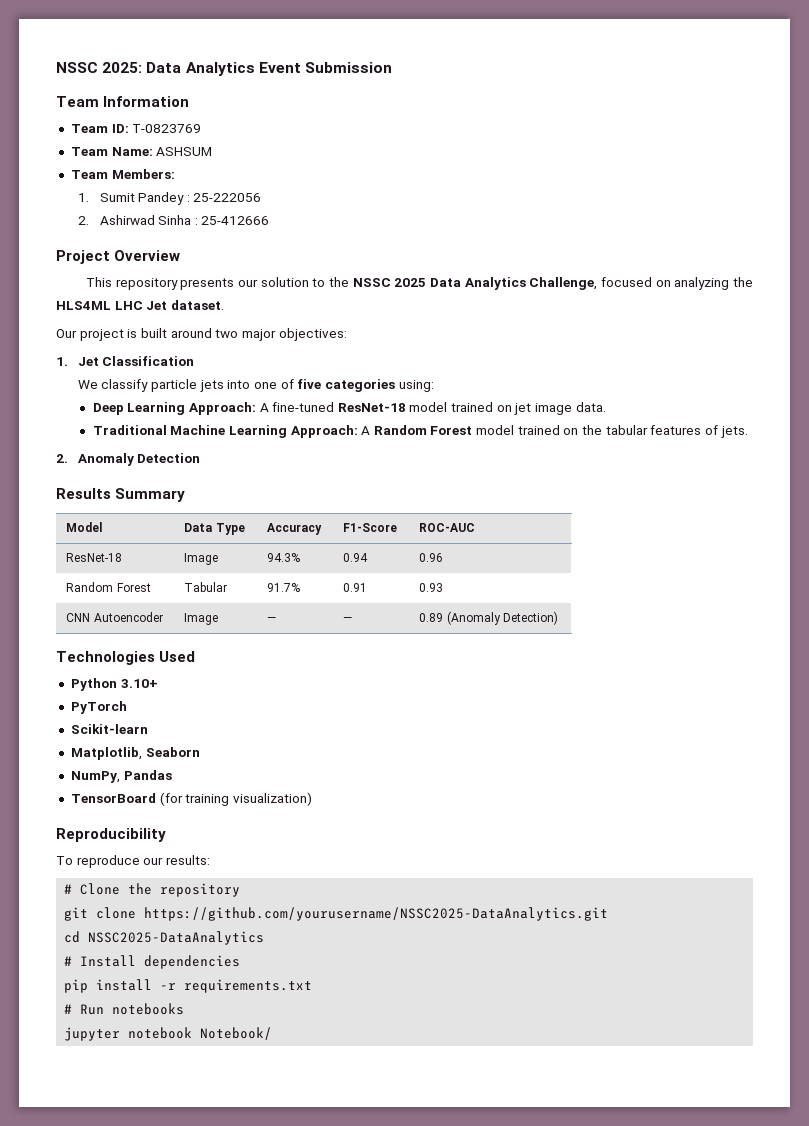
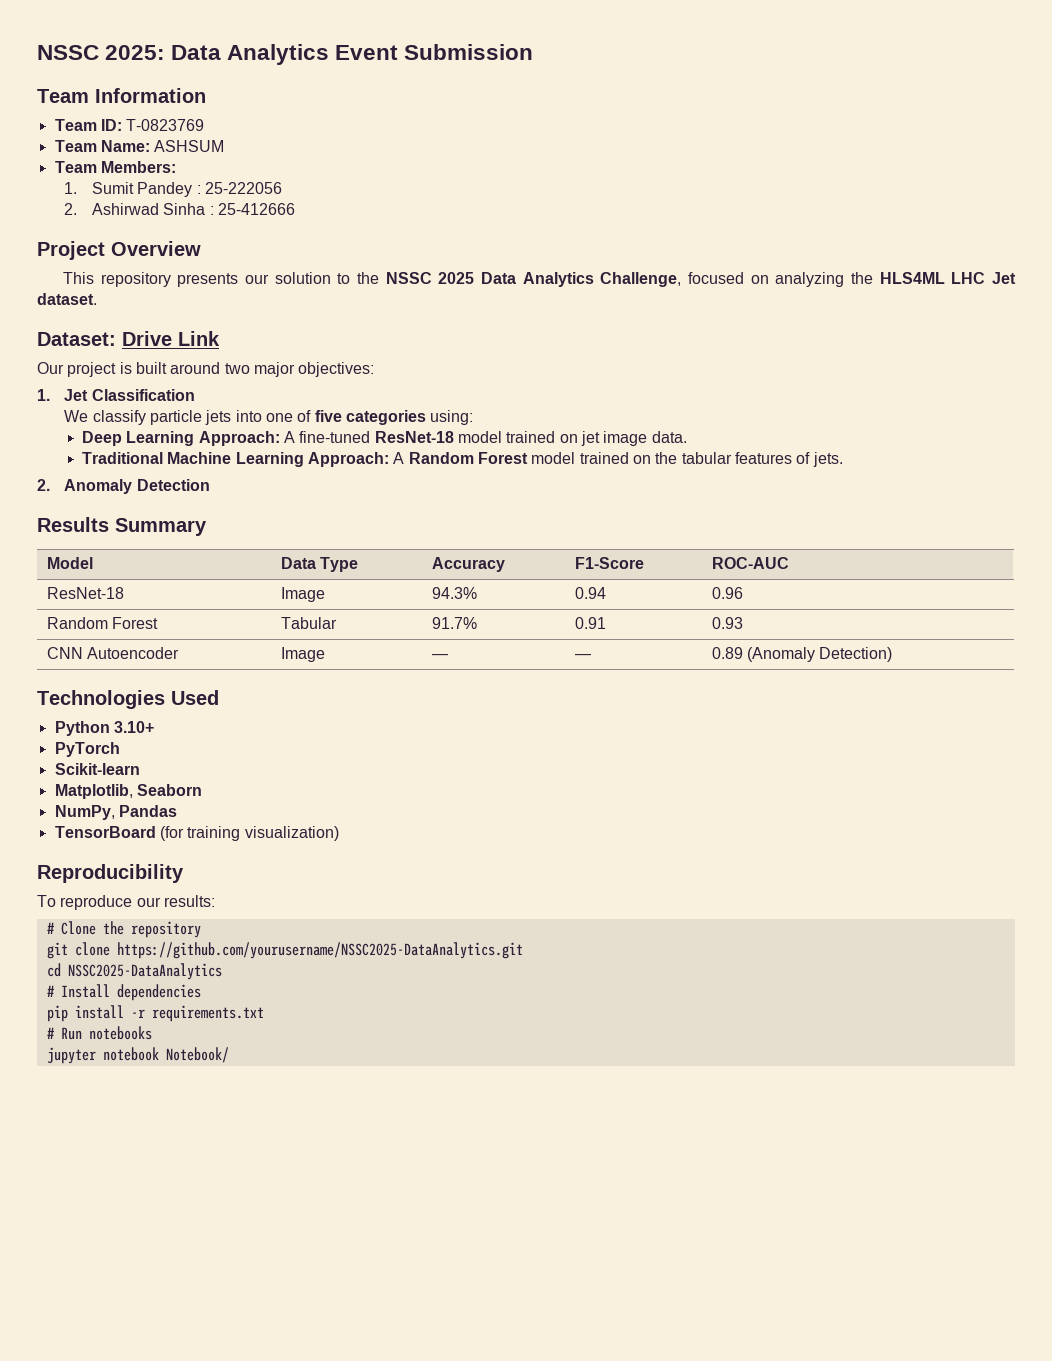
+ Dataset: Drive Link

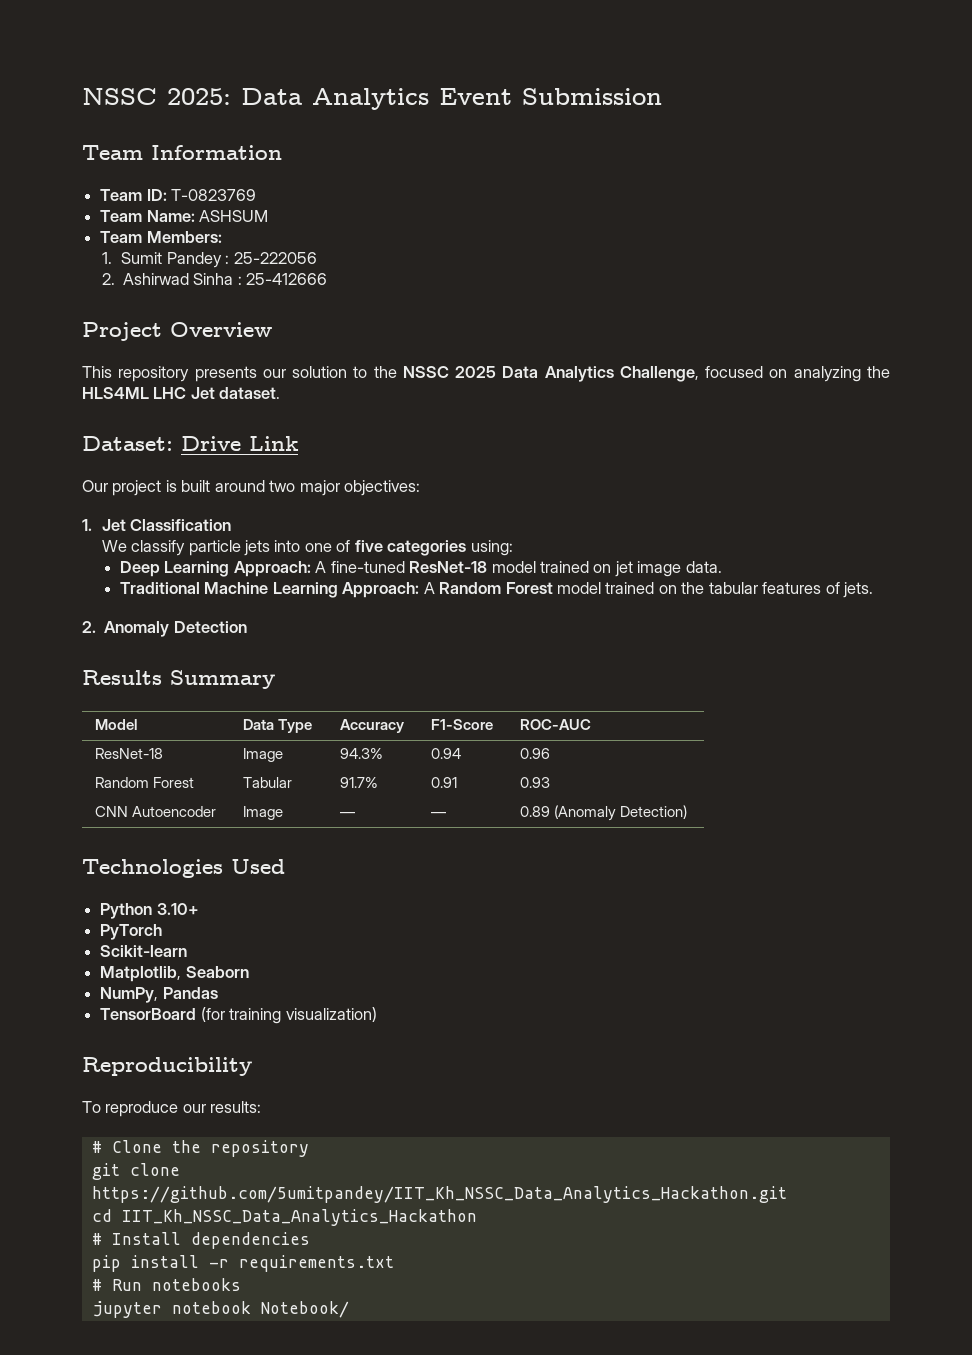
- git clone https://github.com/yourusername/NSSC2025-DataAnalytics.git
+ git clone https://github.com/5umitpandey/IIT_Kh_NSSC_Data_Analytics_Hackathon.git
- cd NSSC2025-DataAnalytics
+ cd IIT_Kh_NSSC_Data_Analytics_Hackathon

